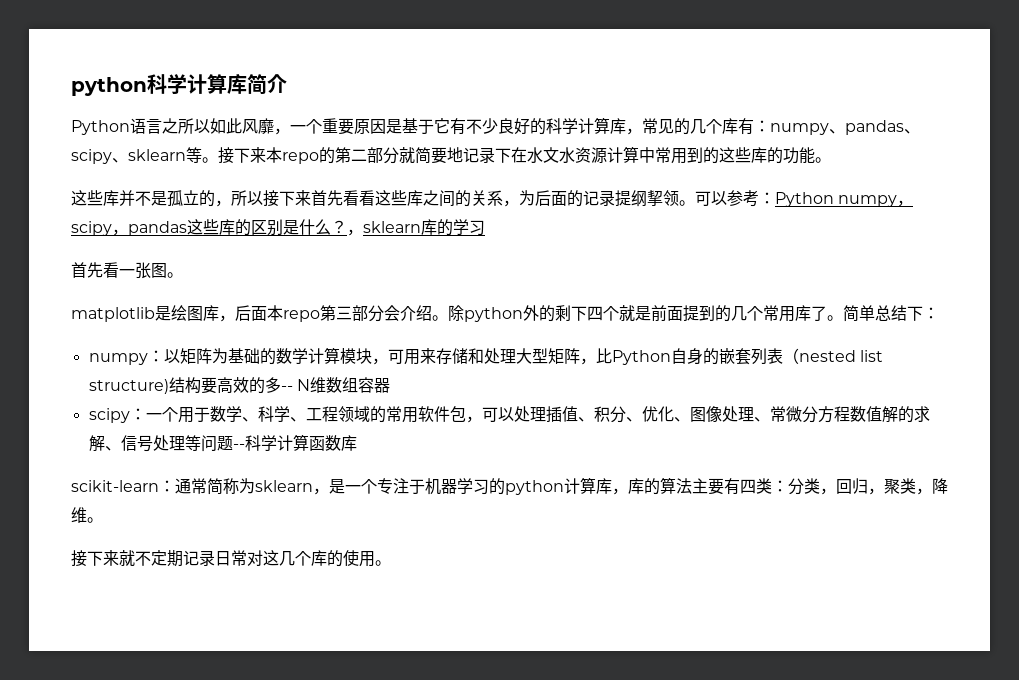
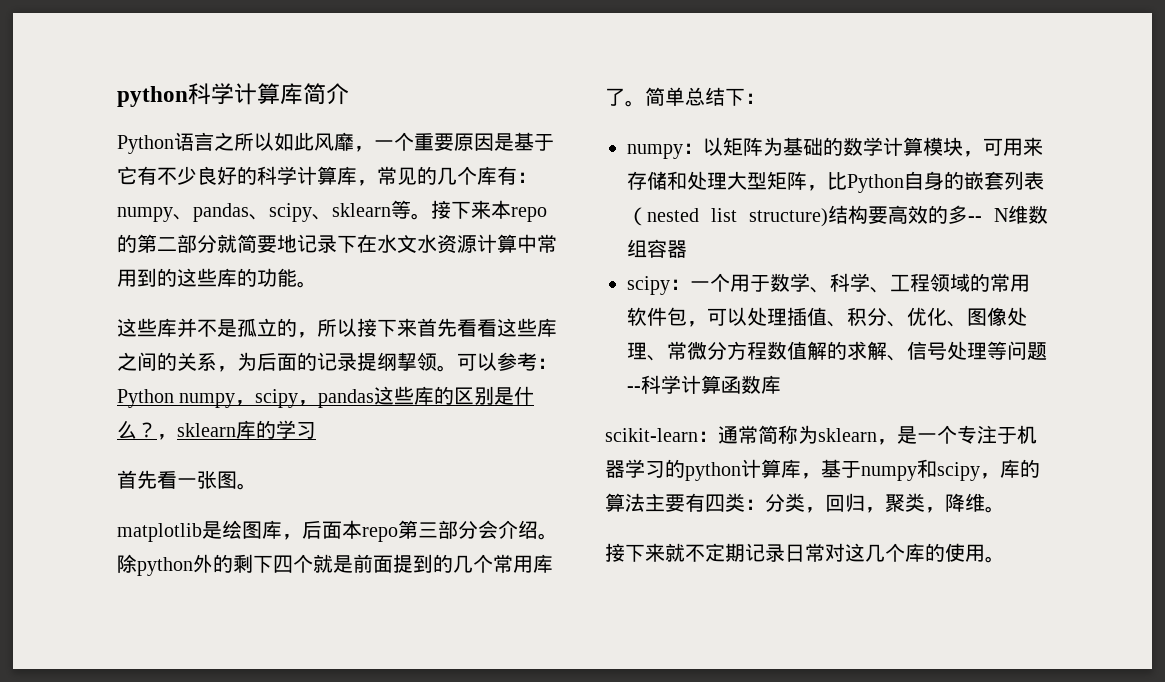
- scikit-learn：通常简称为sklearn，是一个专注于机器学习的python计算库，库的算法主要有四类：分类，回归，聚类，降维。
+ scikit-learn：通常简称为sklearn，是一个专注于机器学习的python计算库，基于numpy和scipy，库的算法主要有四类：分类，回归，聚类，降维。

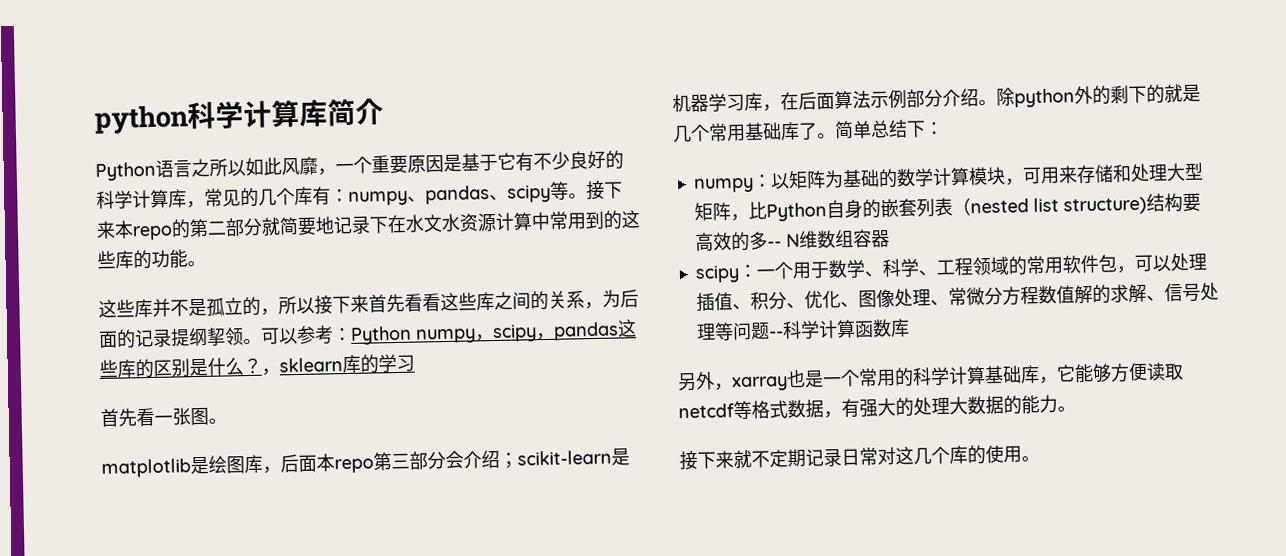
- Python语言之所以如此风靡，一个重要原因是基于它有不少良好的科学计算库，常见的几个库有：numpy、pandas、scipy、sklearn等。
+ Python语言之所以如此风靡，一个重要原因是基于它有不少良好的科学计算库，常见的几个库有：numpy、pandas、scipy等。
- matplotlib是绘图库，后面本repo第三部分会介绍。除python外的剩下四个就是前面提到的几个常用库了。
+ matplotlib是绘图库，后面本repo第三部分会介绍；scikit-learn是机器学习库，在后面算法示例部分介绍。除python外的剩下的就是几个常用基础库了。
- scikit-learn：通常简称为sklearn，是一个专注于机器学习的python计算库，基于numpy和scipy，库的算法主要有四类：分类，回归，聚类，降维。
+ 另外，xarray也是一个常用的科学计算基础库，它能够方便读取netcdf等格式数据，有强大的处理大数据的能力。

